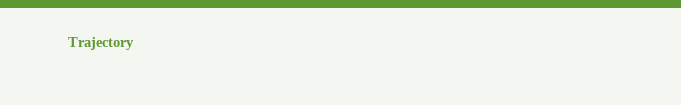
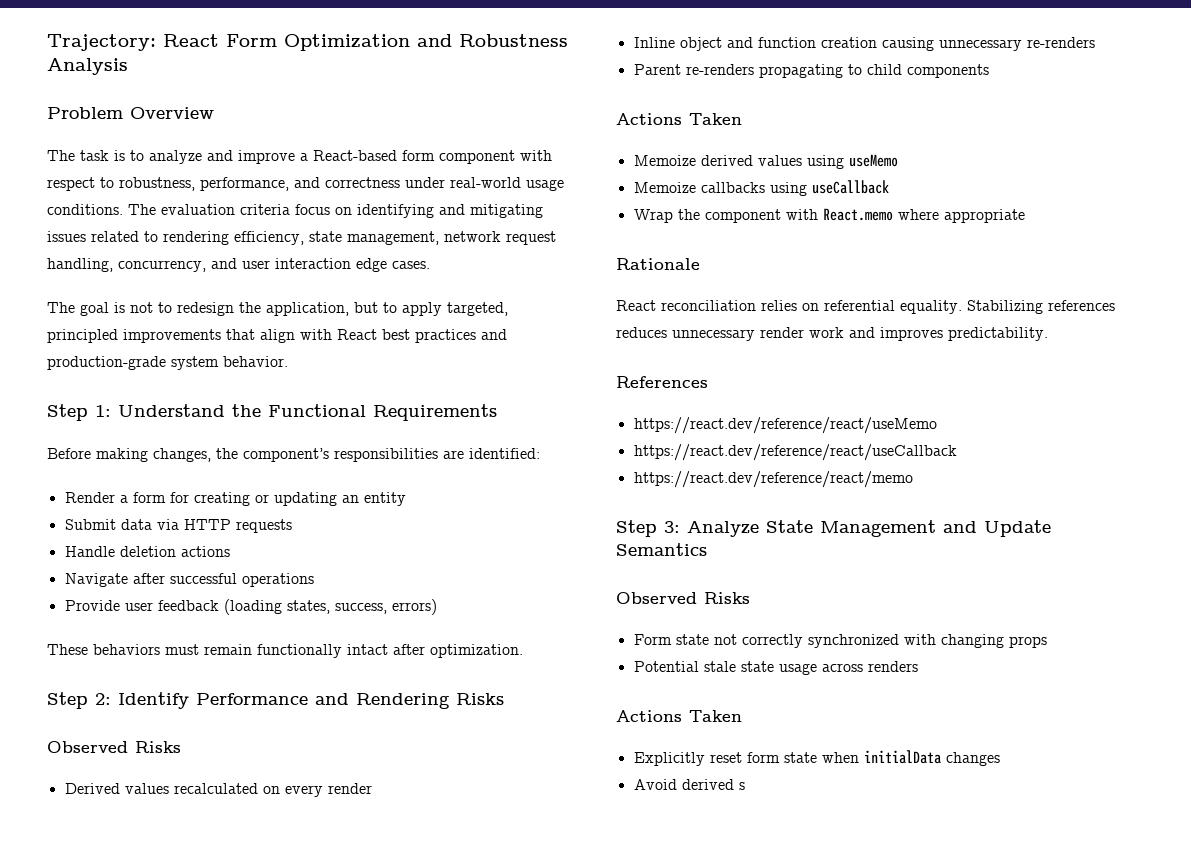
- Trajectory
+ Trajectory: React Form Optimization and Robustness Analysis
+ Problem Overview
+ The task is to analyze and improve a React-based form component with respect to robustness, performance, and correctness under real-world usage conditions. The evaluation criteria focus on identifying and mitigating issues related to rendering efficiency, state management, network request handling, concurrency, and user interaction edge cases.
+ The goal is not to redesign the application, but to apply targeted, principled improvements that align with React best practices and production-grade system behavior.
+ Step 1: Understand the Functional Requirements
+ Before making changes, the component’s responsibilities are identified:
+ Render a form for creating or updating an entity
+ Submit data via HTTP requests
+ Handle deletion actions
+ Navigate after successful operations
+ Provide user feedback (loading states, success, errors)
+ These behaviors must remain functionally intact after optimization.
+ Step 2: Identify Performance and Rendering Risks
+ Observed Risks
+ Derived values recalculated on every render
+ Inline object and function creation causing unnecessary re-renders
+ Parent re-renders propagating to child components
+ Actions Taken
+ Memoize derived values using useMemo
+ Memoize callbacks using useCallback
+ Wrap the component with React.memo where appropriate
+ Rationale
+ React reconciliation relies on referential equality. Stabilizing references reduces unnecessary render work and improves predictability.
+ References
+ https://react.dev/reference/react/useMemo
+ https://react.dev/reference/react/useCallback
+ https://react.dev/reference/react/memo
+ Step 3: Analyze State Management and Update Semantics
+ Observed Risks
+ Form state not correctly synchronized with changing props
+ Potential stale state usage across renders
+ Actions Taken
+ Explicitly reset form state when initialData changes
+ Avoid derived s

